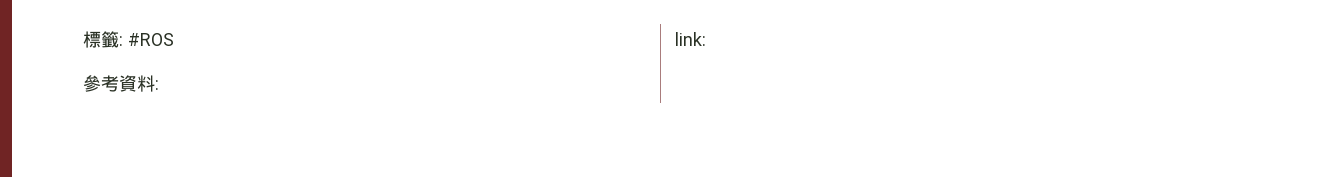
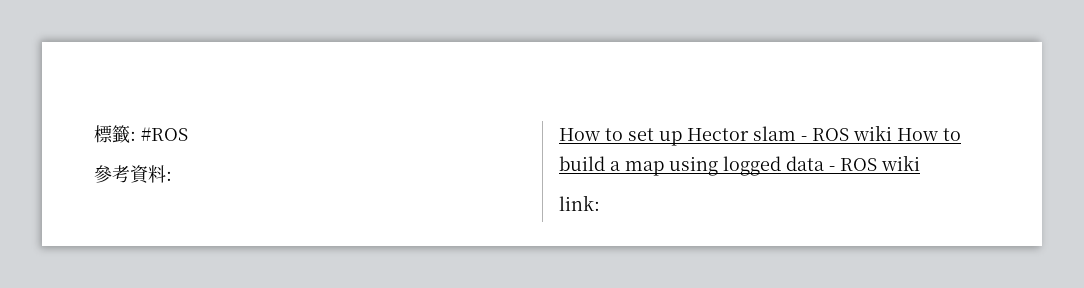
+ How to set up Hector slam - ROS wiki How to build a map using logged data - ROS wiki

